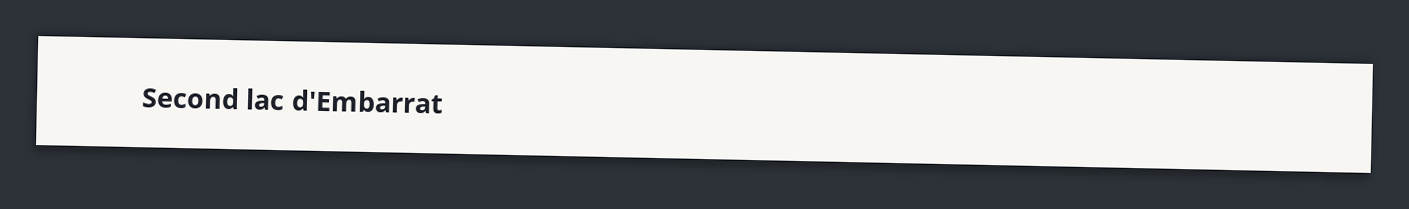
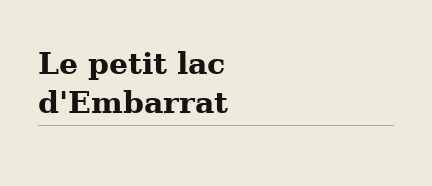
- Second lac d'Embarrat
+ Le petit lac d'Embarrat

